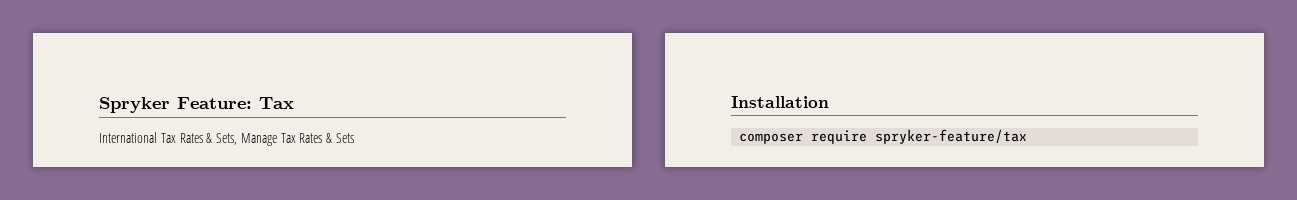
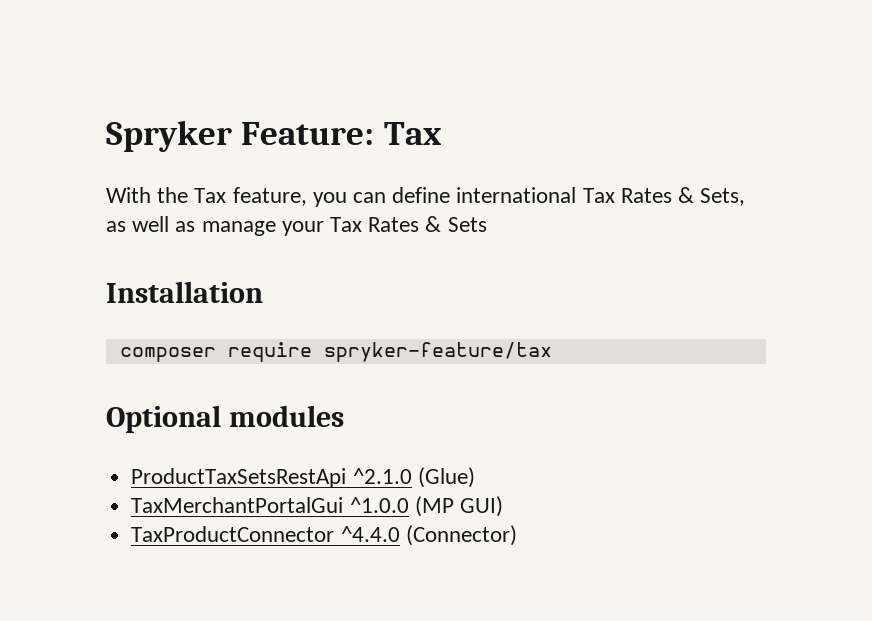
- International Tax Rates & Sets, Manage Tax Rates & Sets
+ With the Tax feature, you can define international Tax Rates & Sets, as well as manage your Tax Rates & Sets
+ Optional modules
+ ProductTaxSetsRestApi ^2.1.0 (Glue)
+ TaxMerchantPortalGui ^1.0.0 (MP GUI)
+ TaxProductConnector ^4.4.0 (Connector)

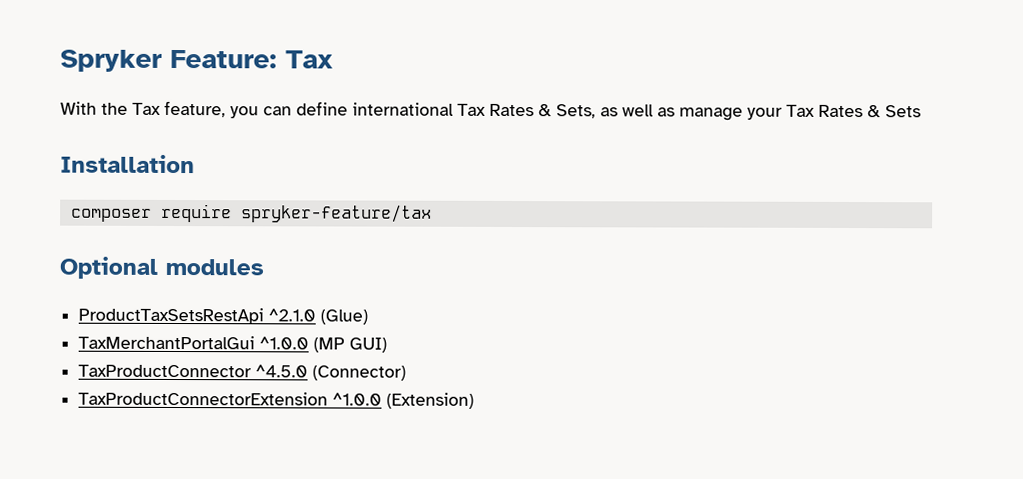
- TaxProductConnector ^4.4.0 (Connector)
+ TaxProductConnector ^4.5.0 (Connector)
+ TaxProductConnectorExtension ^1.0.0 (Extension)

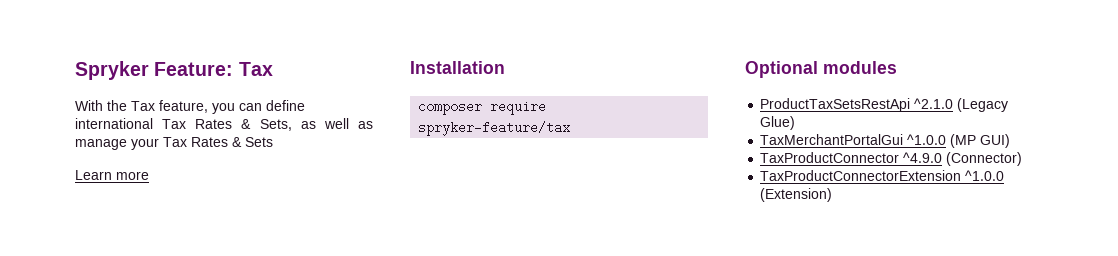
+ Learn more
- ProductTaxSetsRestApi ^2.1.0 (Glue)
+ ProductTaxSetsRestApi ^2.1.0 (Legacy Glue)
- TaxProductConnector ^4.5.0 (Connector)
+ TaxProductConnector ^4.9.0 (Connector)

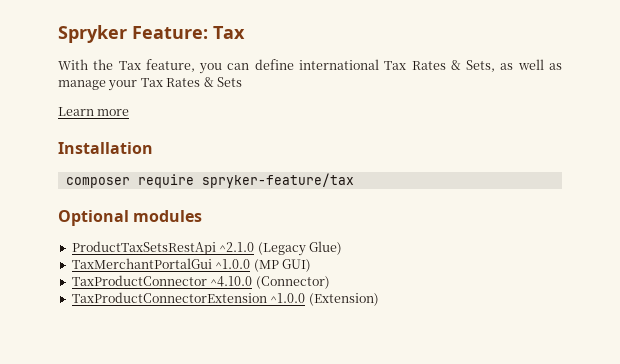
- TaxProductConnector ^4.9.0 (Connector)
+ TaxProductConnector ^4.10.0 (Connector)

